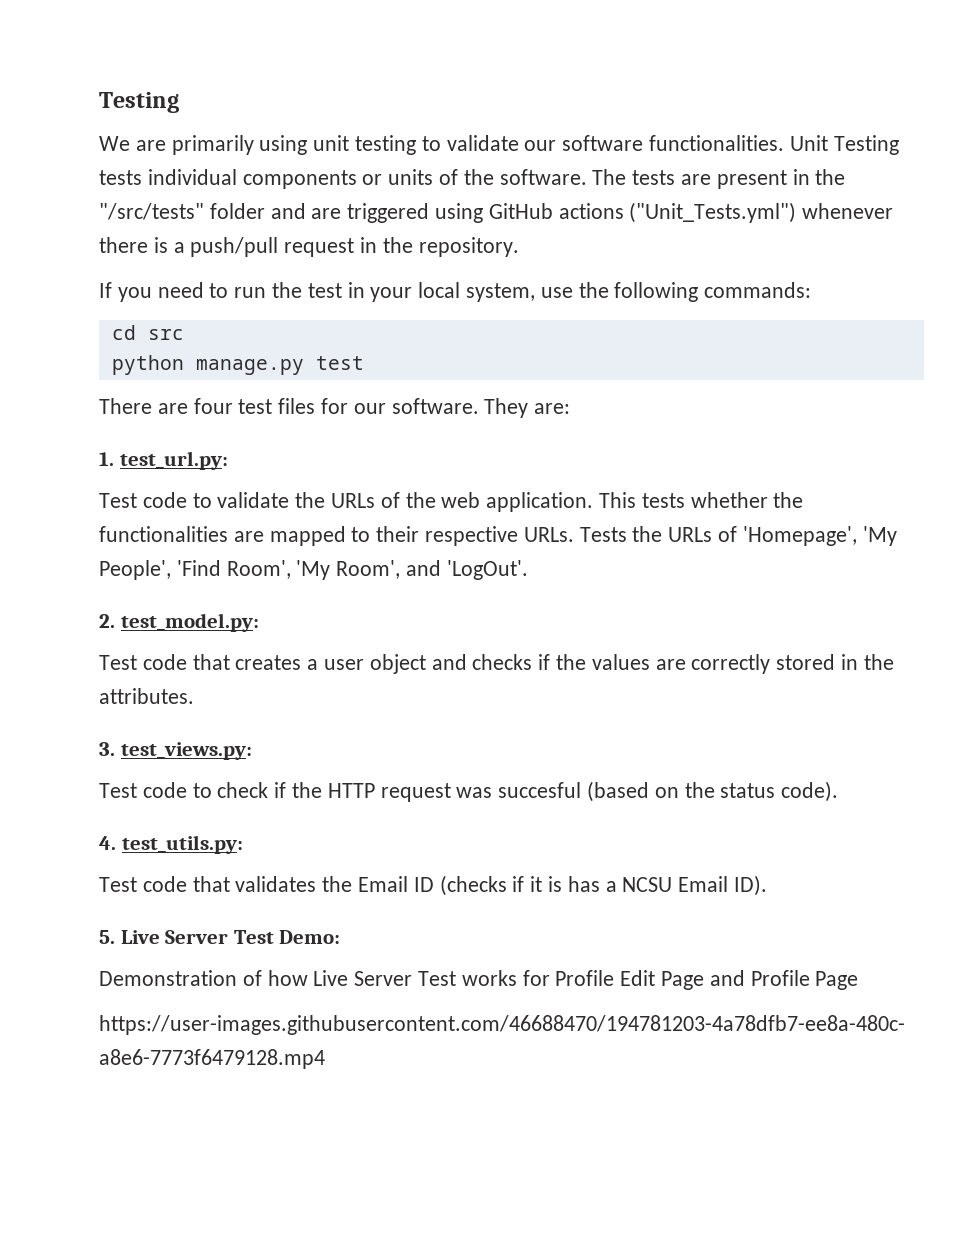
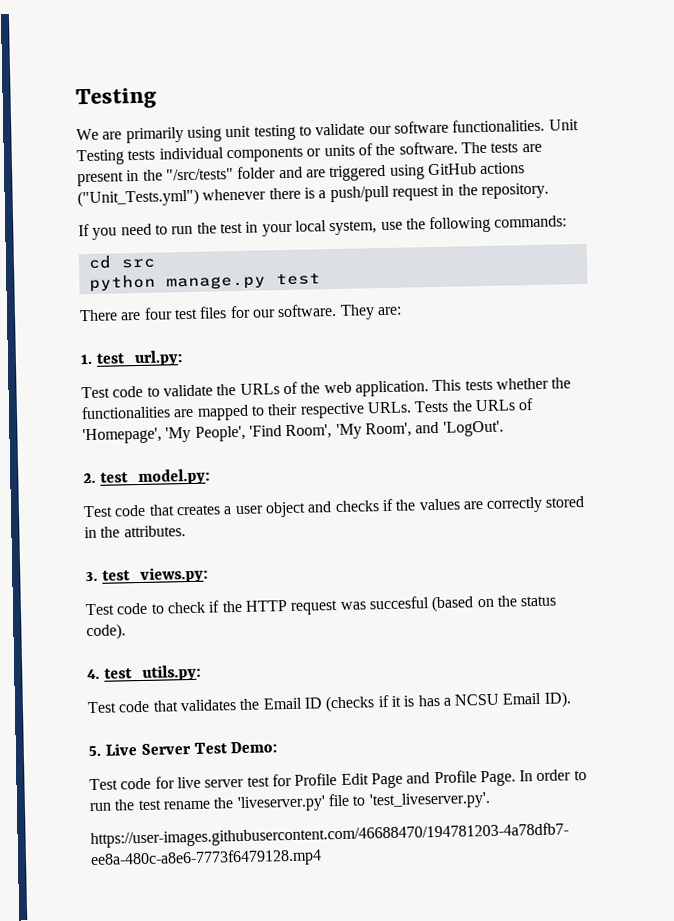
- Demonstration of how Live Server Test works for Profile Edit Page and Profile Page
+ Test code for live server test for Profile Edit Page and Profile Page. In order to run the test rename the 'liveserver.py' file to 'test_liveserver.py'.

